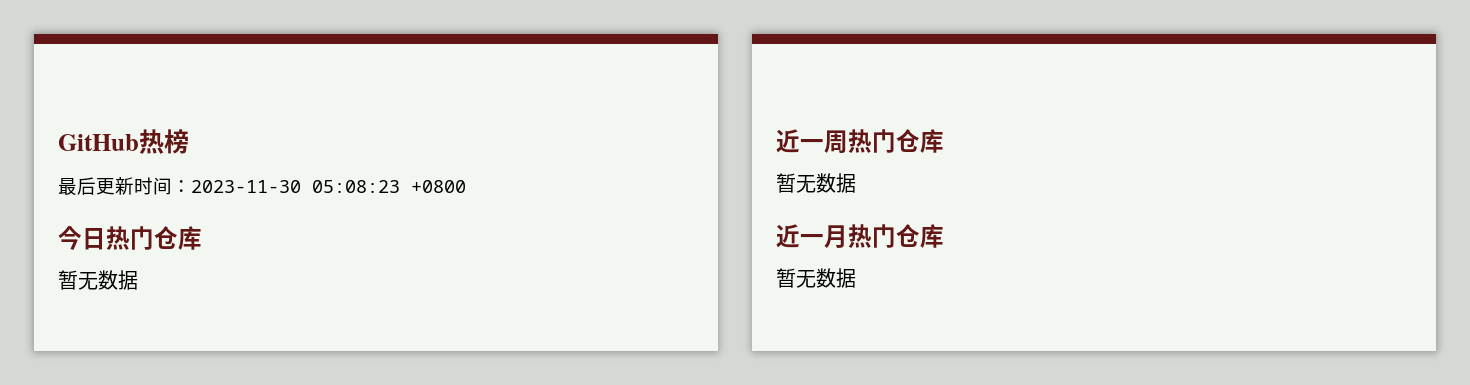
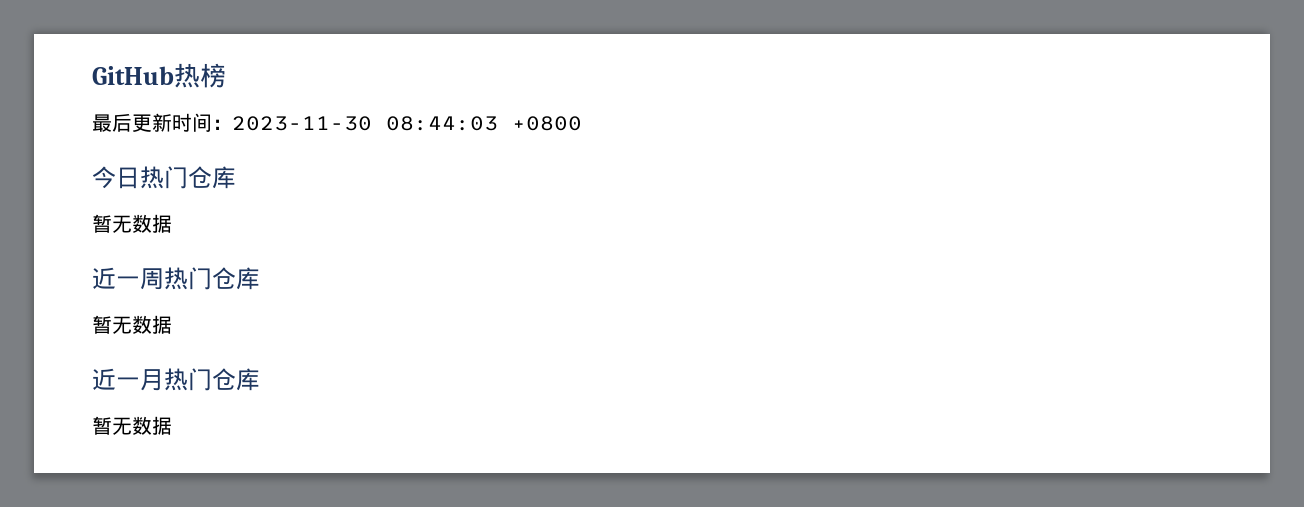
- 最后更新时间：2023-11-30 05:08:23 +0800
+ 最后更新时间：2023-11-30 08:44:03 +0800

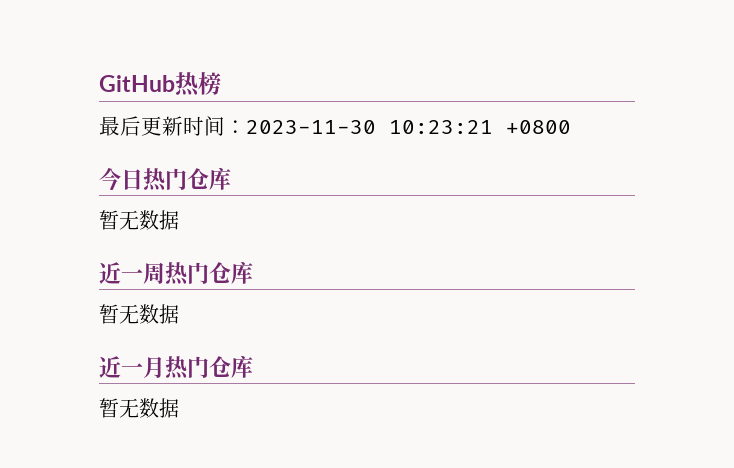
- 最后更新时间：2023-11-30 08:44:03 +0800
+ 最后更新时间：2023-11-30 10:23:21 +0800

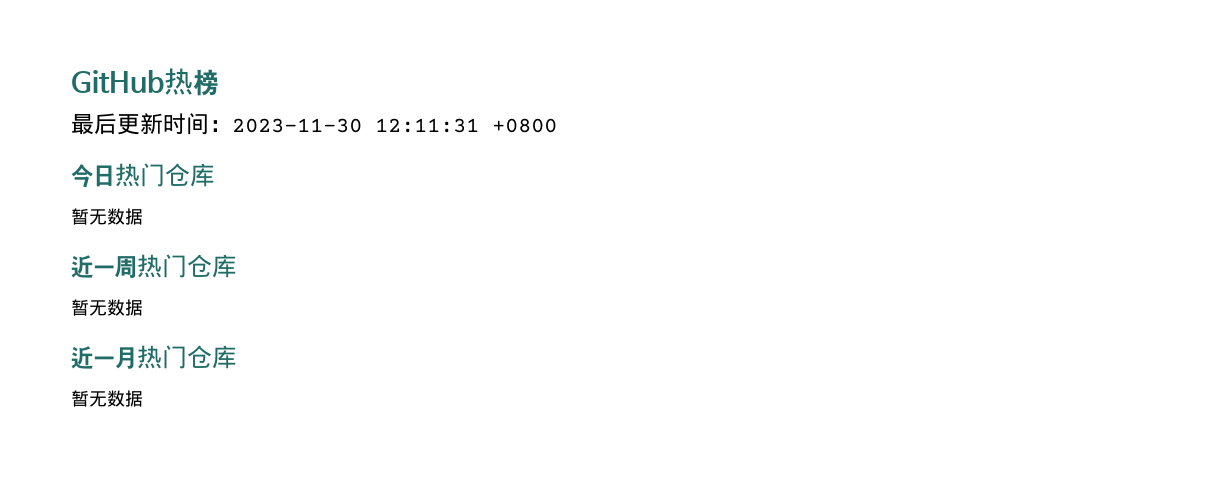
- 最后更新时间：2023-11-30 10:23:21 +0800
+ 最后更新时间：2023-11-30 12:11:31 +0800

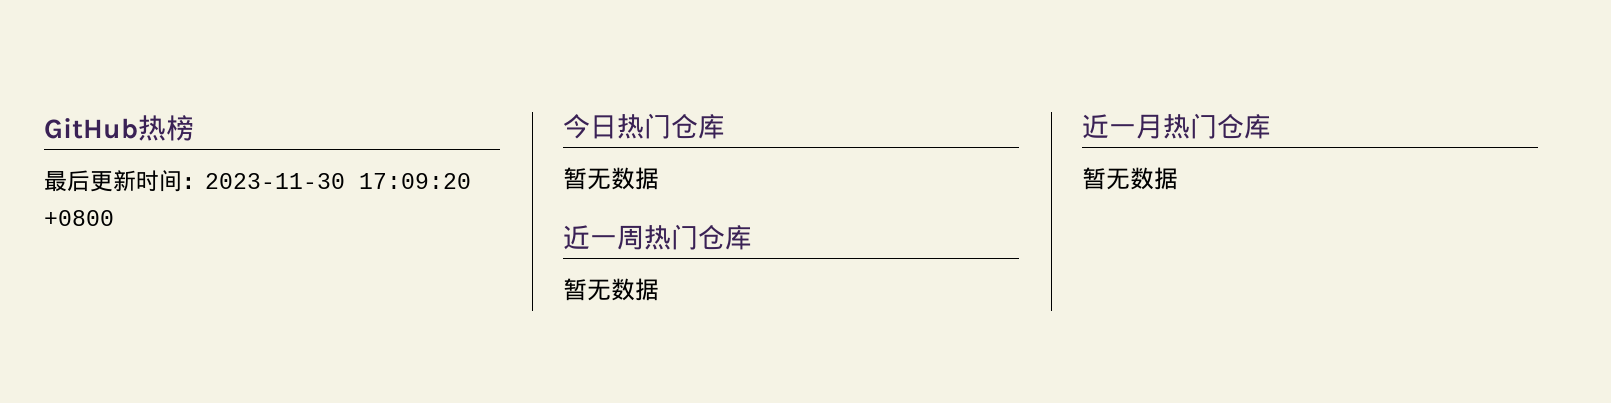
- 最后更新时间：2023-11-30 12:11:31 +0800
+ 最后更新时间：2023-11-30 17:09:20 +0800

